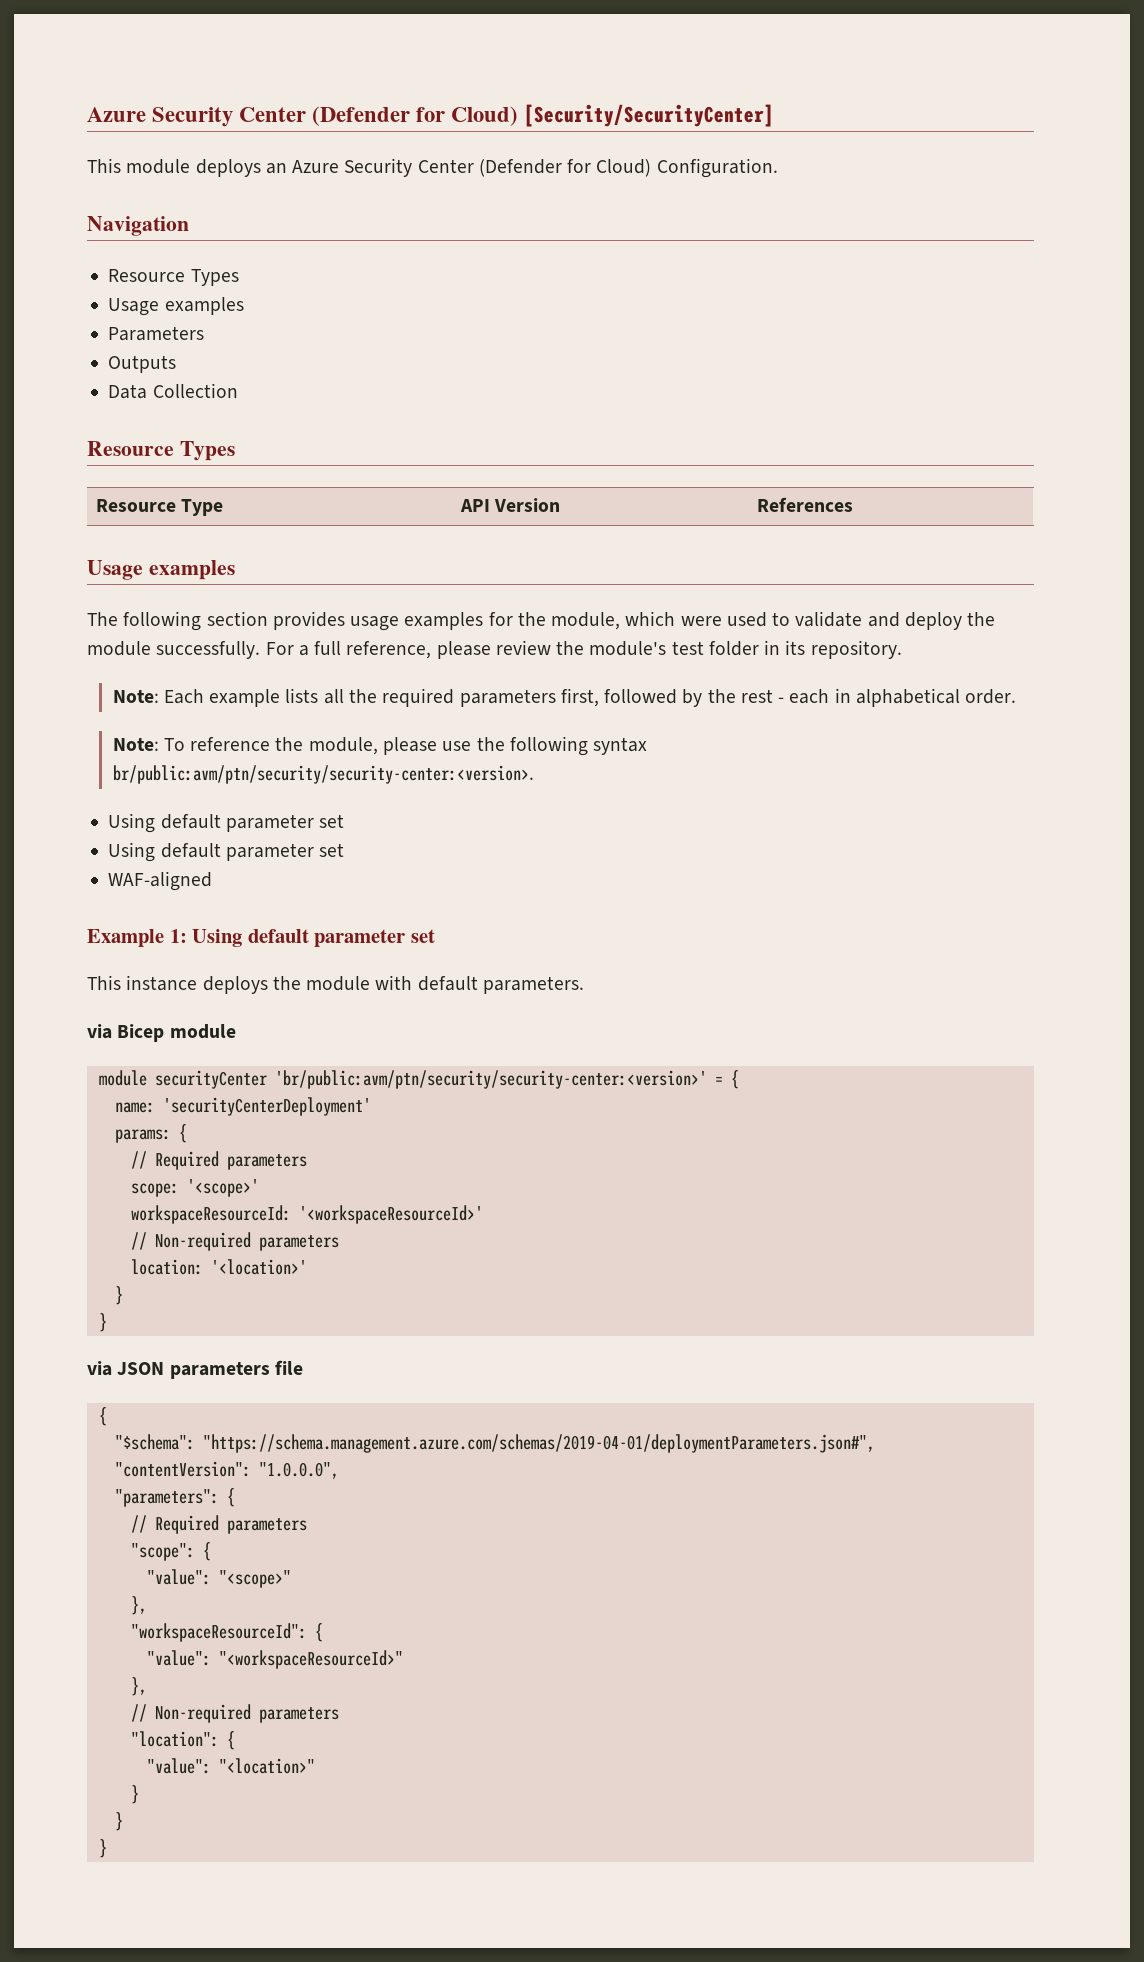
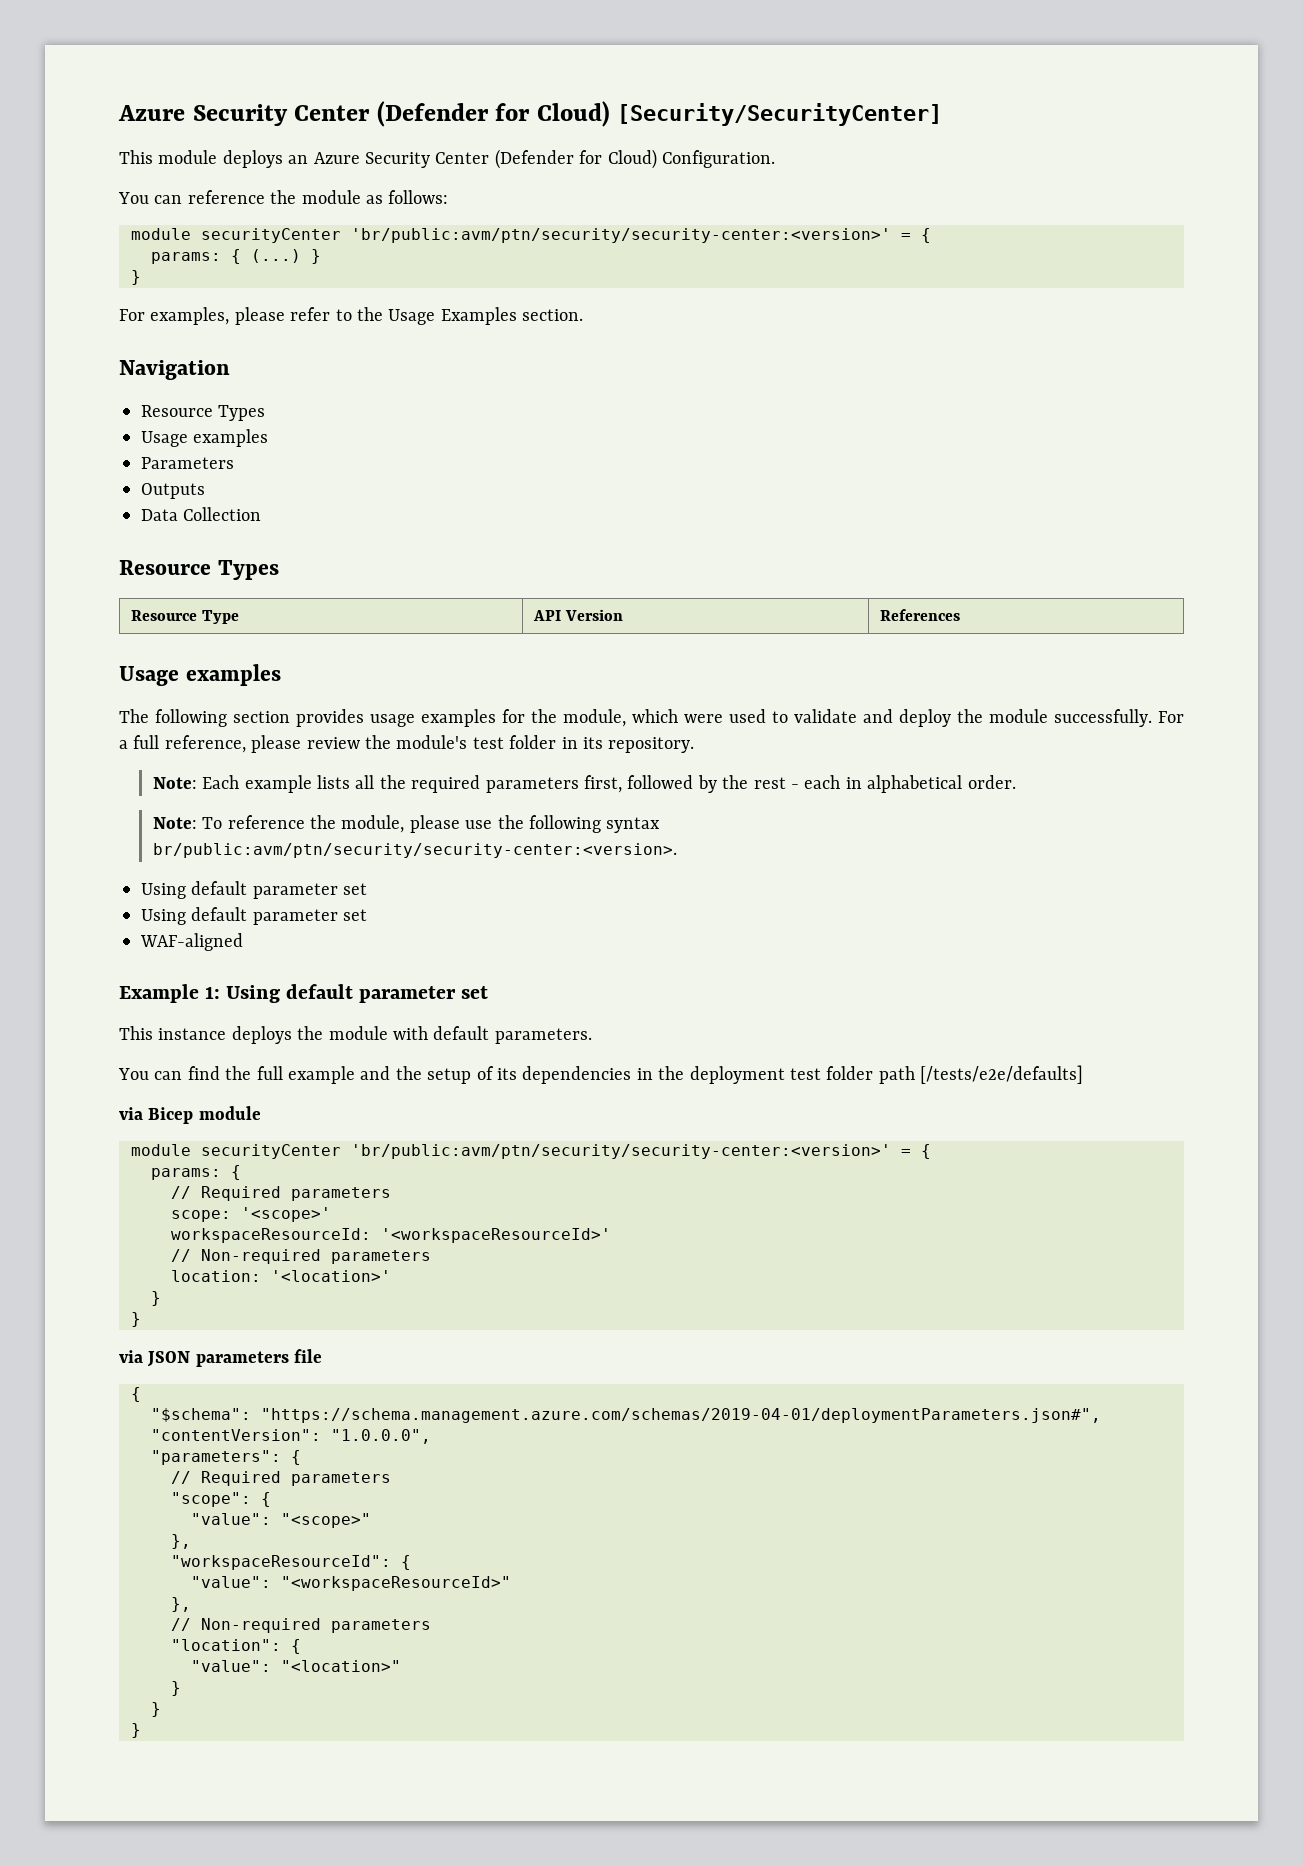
+ You can reference the module as follows:
+ module securityCenter 'br/public:avm/ptn/security/security-center:<version>' = {
+ params: { (...) }
+ }
+ For examples, please refer to the Usage Examples section.
+ You can find the full example and the setup of its dependencies in the deployment test folder path [/tests/e2e/defaults]
- name: 'securityCenterDeployment'

